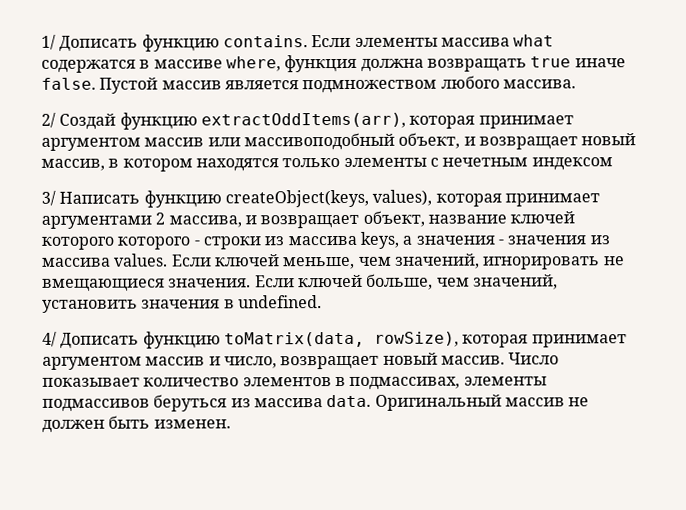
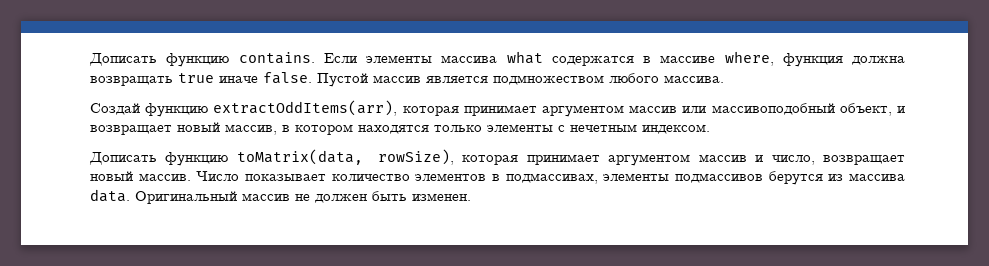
- 1/ Дописать функцию contains.
+ Дописать функцию contains.
- 2/ Создай функцию extractOddItems(arr), которая принимает аргументом массив или массивоподобный объект, и возвращает новый массив, в котором находятся только элементы с нечетным индексом
- 3/ Написать функцию createObject(keys, values), которая принимает аргументами 2 массива, и возвращает объект, название ключей которого которого - строки из массива keys, а значения - значения из массива values. Если ключей меньше, чем значений, игнорировать не вмещающиеся значения. Если ключей больше, чем значений, установить значения в undefined.
- 4/ Дописать функцию toMatrix(data, rowSize), которая принимает аргументом массив и число, возвращает новый массив.
+ Создай функцию extractOddItems(arr), которая принимает аргументом массив или массивоподобный объект, и возвращает новый массив, в котором находятся только элементы с нечетным индексом.
+ Дописать функцию toMatrix(data, rowSize), которая принимает аргументом массив и число, возвращает новый массив.
- Число показывает количество элементов в подмассивах, элементы подмассивов беруться из массива data.
+ Число показывает количество элементов в подмассивах, элементы подмассивов берутся из массива data.

